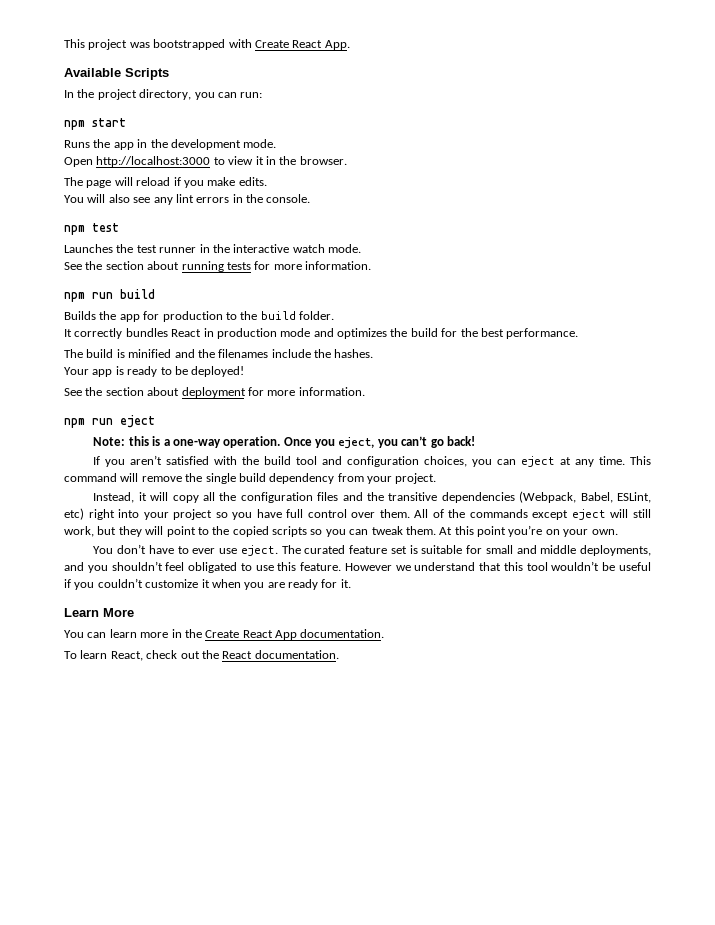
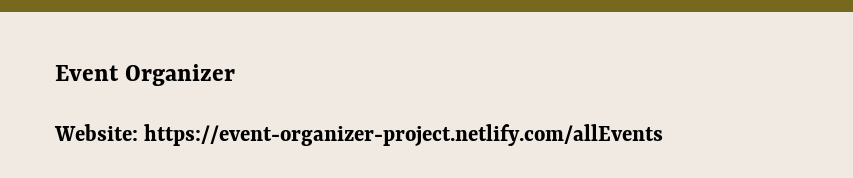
- This project was bootstrapped with Create React App.
- Available Scripts
- In the project directory, you can run:
- npm start
- Runs the app in the development mode.
- Open http://localhost:3000 to view it in the browser.
- The page will reload if you make edits.
- You will also see any lint errors in the console.
- npm test
- Launches the test runner in the interactive watch mode.
- See the section about running tests for more information.
- npm run build
- Builds the app for production to the build folder.
- It correctly bundles React in production mode and optimizes the build for the best performance.
- The build is minified and the filenames include the hashes.
- Your app is ready to be deployed!
- See the section about deployment for more information.
- npm run eject
- Note: this is a one-way operation. Once you eject, you can’t go back!
- If you aren’t satisfied with the build tool and configuration choices, you can eject at any time. This command will remove the single build dependency from your project.
- Instead, it will copy all the configuration files and the transitive dependencies (Webpack, Babel, ESLint, etc) right into your project so you have full control over them. All of the commands except eject will still work, but they will point to the copied scripts so you can tweak them. At this point you’re on your own.
- You don’t have to ever use eject. The curated feature set is suitable for small and middle deployments, and you shouldn’t feel obligated to use this feature. However we understand that this tool wouldn’t be useful if you couldn’t customize it when you are ready for it.
- Learn More
- You can learn more in the Create React App documentation.
- To learn React, check out the React documentation.
+ Event Organizer
+ Website: https://event-organizer-project.netlify.com/allEvents

